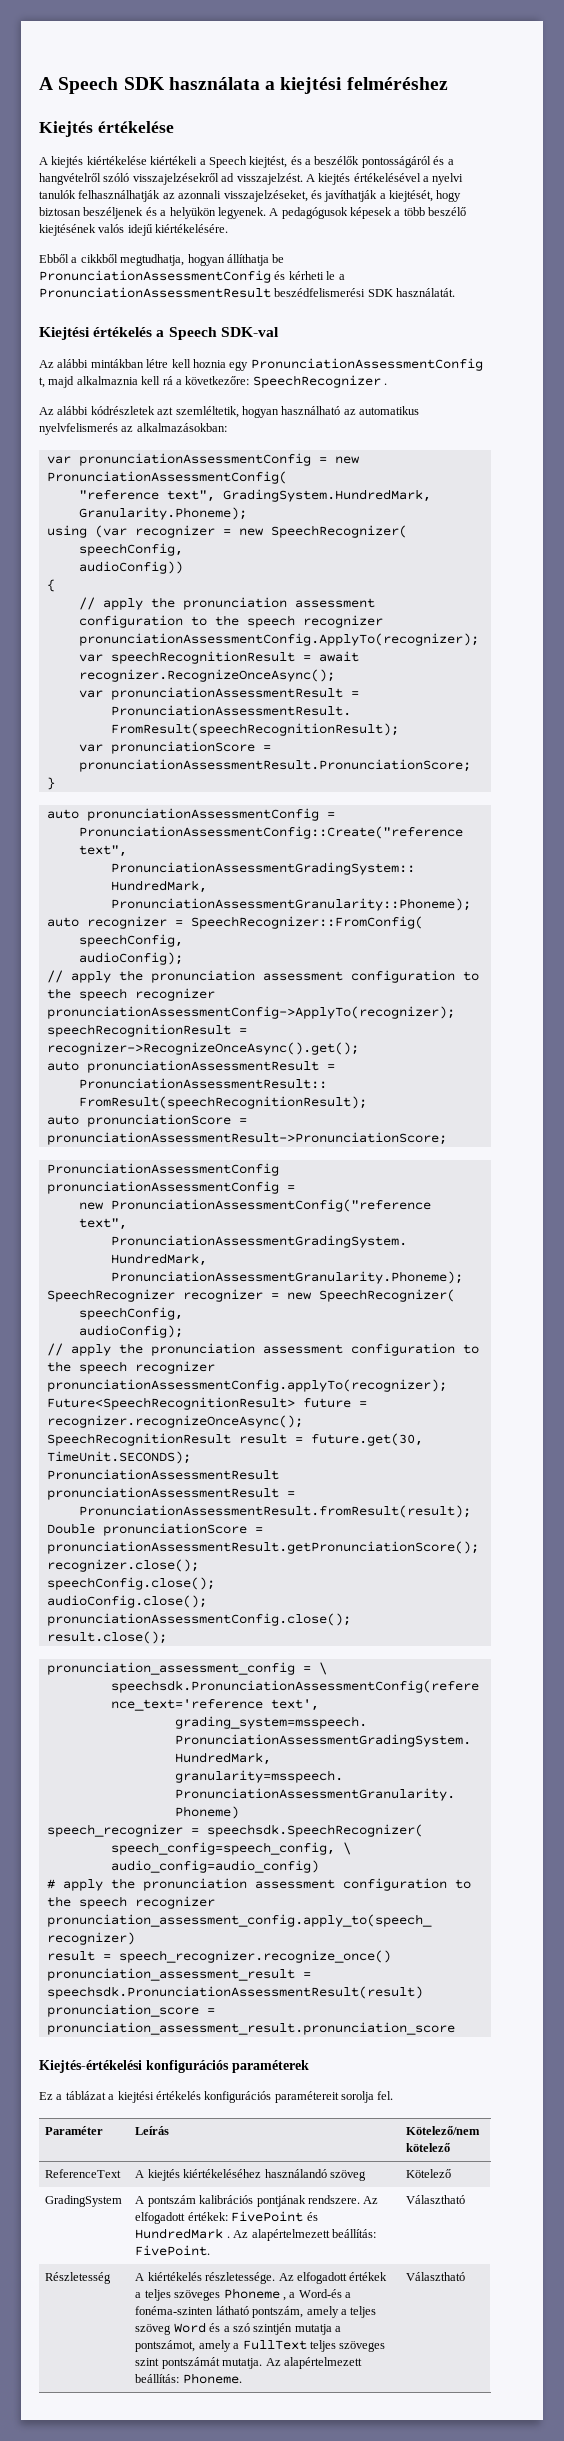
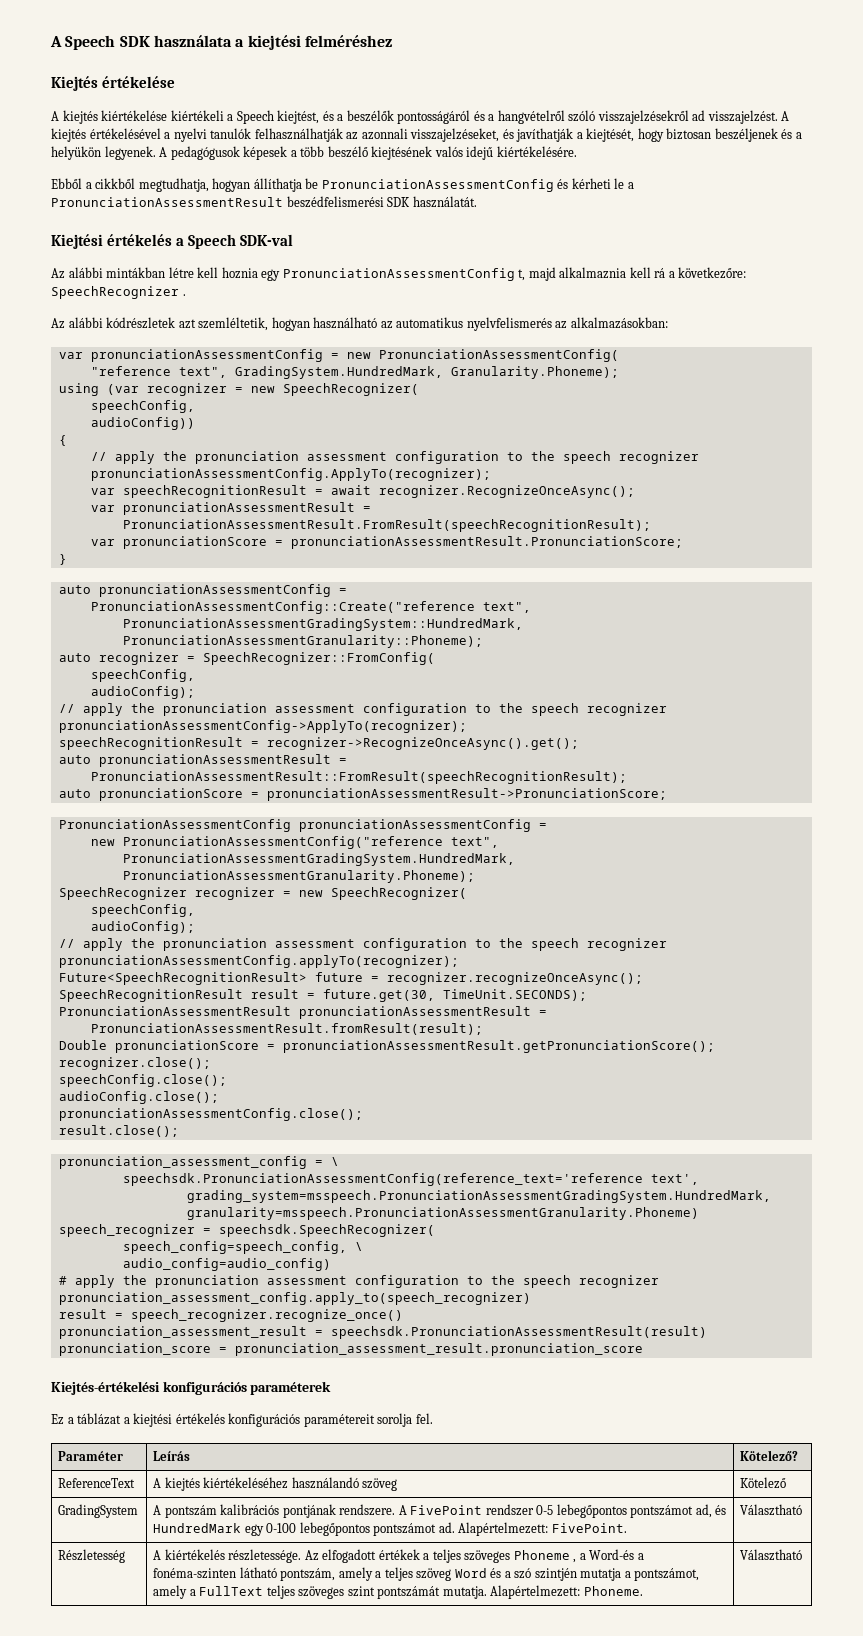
- Paraméter | Leírás | Kötelező/nem kötelező
+ Paraméter | Leírás | Kötelező?
- GradingSystem | A pontszám kalibrációs pontjának rendszere. Az elfogadott értékek: FivePoint és HundredMark . Az alapértelmezett beállítás: FivePoint. | Választható
+ GradingSystem | A pontszám kalibrációs pontjának rendszere. A FivePoint rendszer 0-5 lebegőpontos pontszámot ad, és HundredMark egy 0-100 lebegőpontos pontszámot ad. Alapértelmezett: FivePoint. | Választható
- Az alapértelmezett beállítás: Phoneme.
+ Alapértelmezett: Phoneme.

